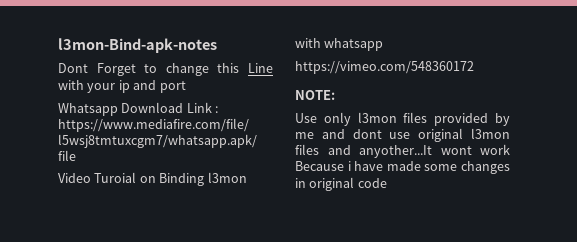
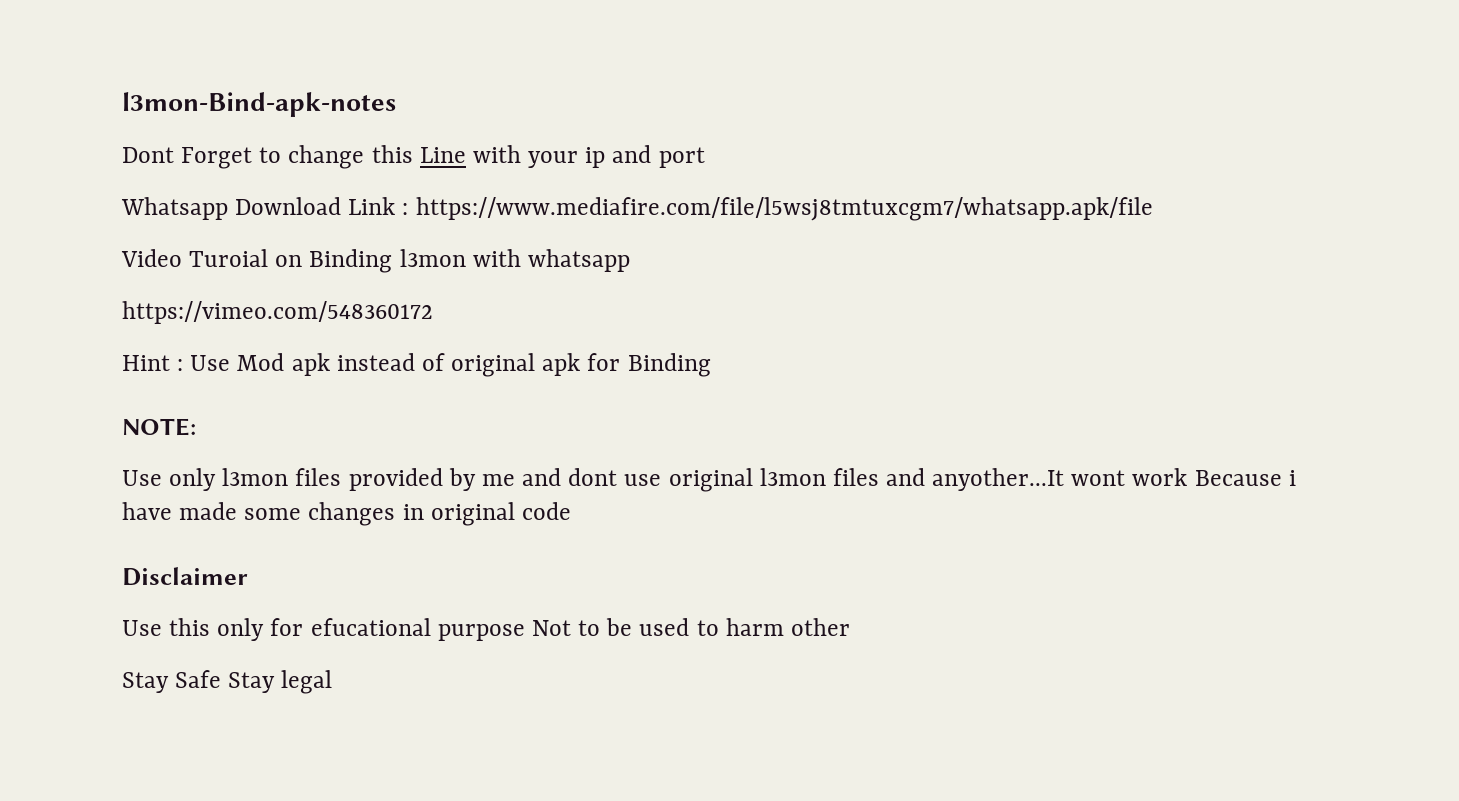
+ Hint : Use Mod apk instead of original apk for Binding
+ Disclaimer
+ Use this only for efucational purpose Not to be used to harm other
+ Stay Safe Stay legal

